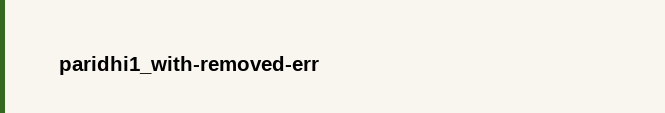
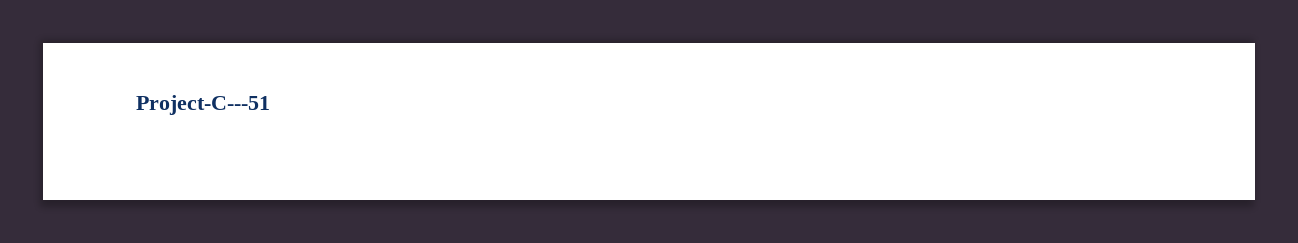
- paridhi1_with-removed-err
+ Project-C---51

